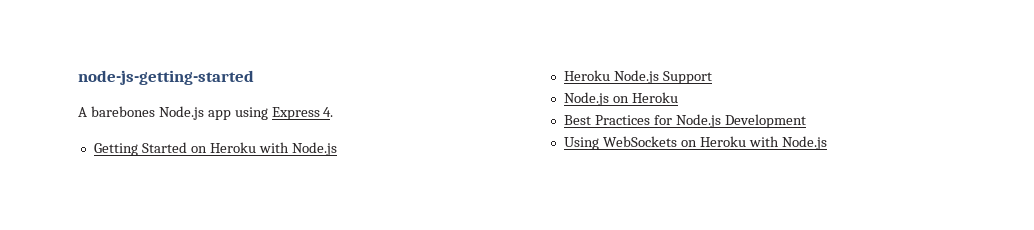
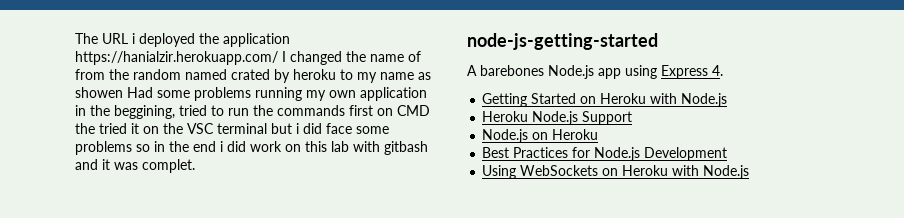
+ The URL i deployed the application https://hanialzir.herokuapp.com/ I changed the name of from the random named crated by heroku to my name as showen Had some problems running my own application in the beggining, tried to run the commands first on CMD the tried it on the VSC terminal but i did face some problems so in the end i did work on this lab with gitbash and it was complet.

